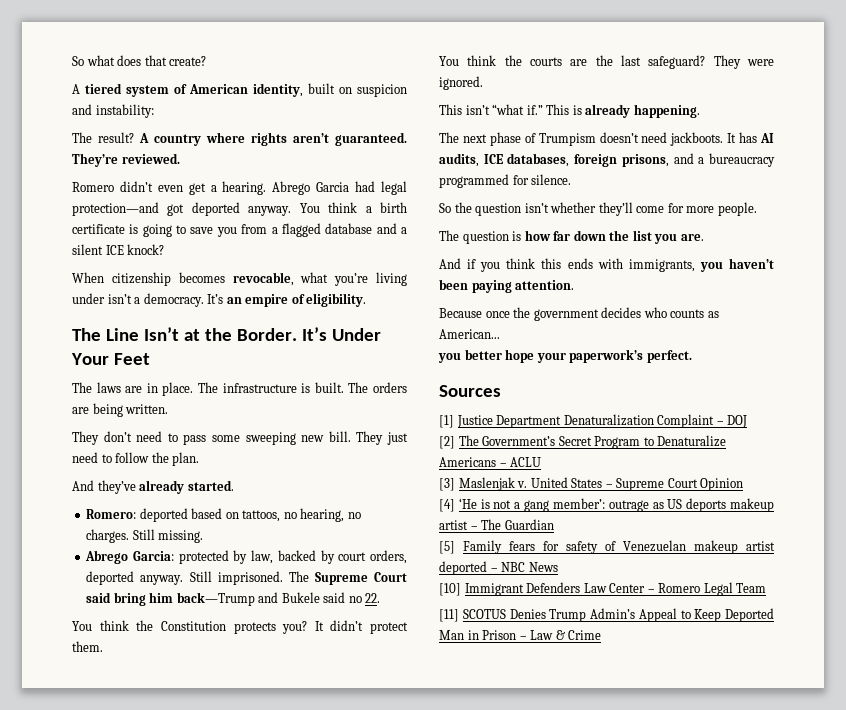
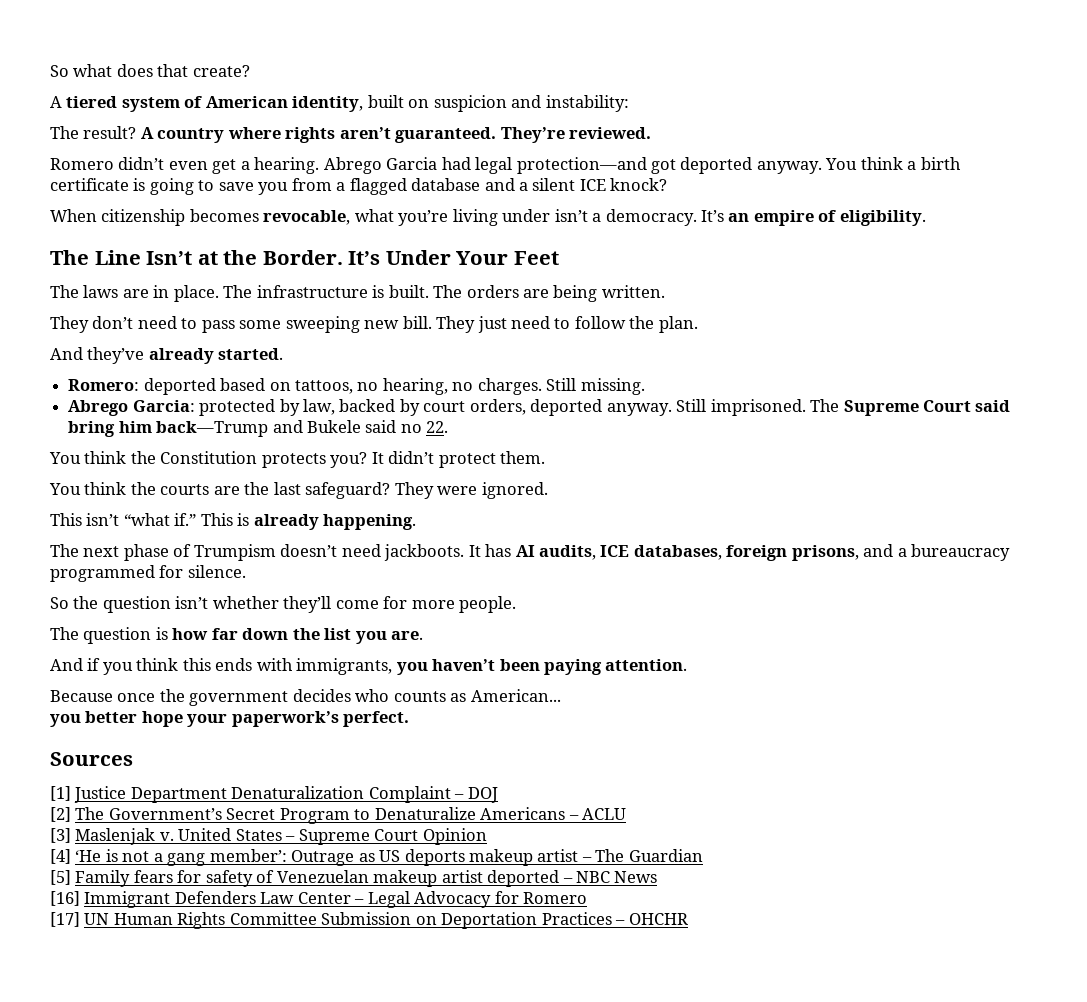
- [4] ‘He is not a gang member’: outrage as US deports makeup artist – The Guardian
+ [4] ‘He is not a gang member’: Outrage as US deports makeup artist – The Guardian
- [10] Immigrant Defenders Law Center – Romero Legal Team
- [11] SCOTUS Denies Trump Admin’s Appeal to Keep Deported Man in Prison – Law & Crime
+ [16] Immigrant Defenders Law Center – Legal Advocacy for Romero
+ [17] UN Human Rights Committee Submission on Deportation Practices – OHCHR

